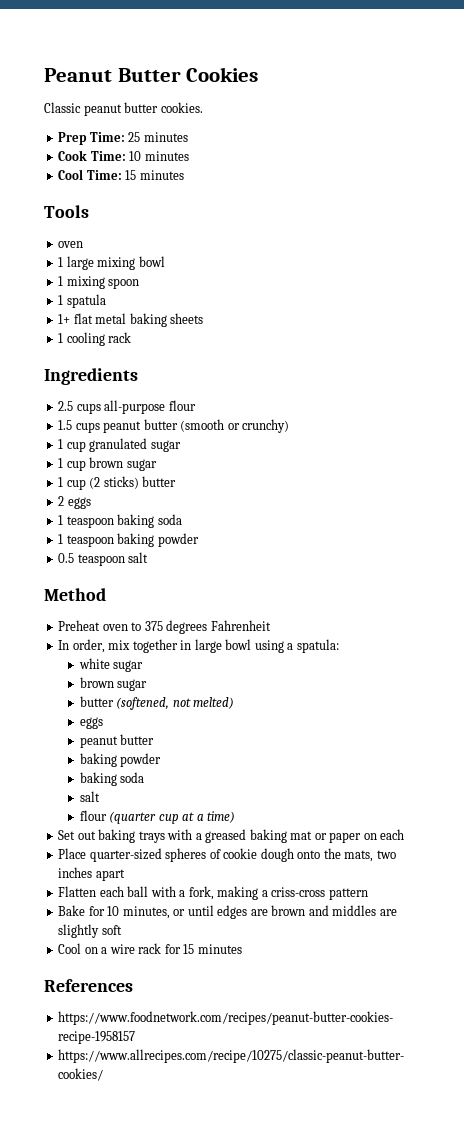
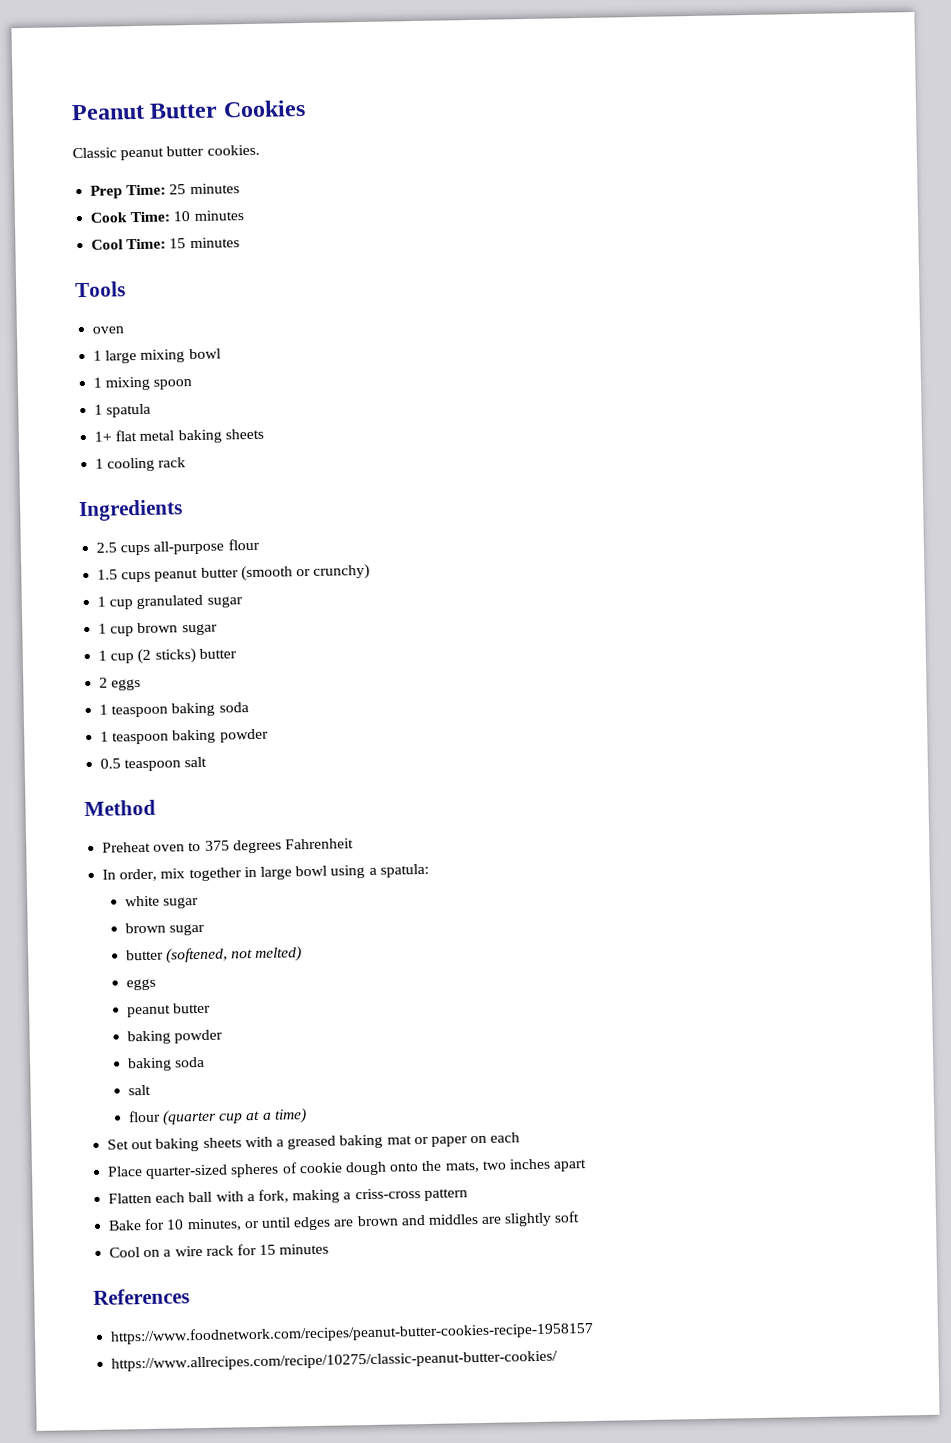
- Set out baking trays with a greased baking mat or paper on each
+ Set out baking sheets with a greased baking mat or paper on each

